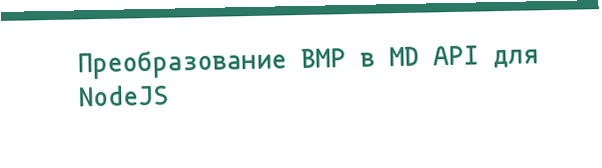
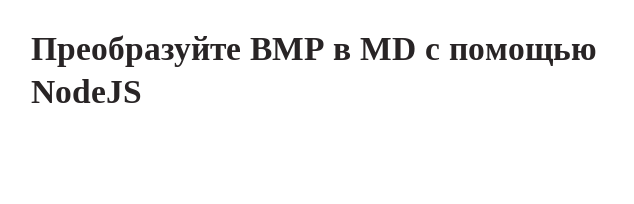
- Преобразование BMP в MD API для NodeJS
+ Преобразуйте BMP в MD с помощью NodeJS

